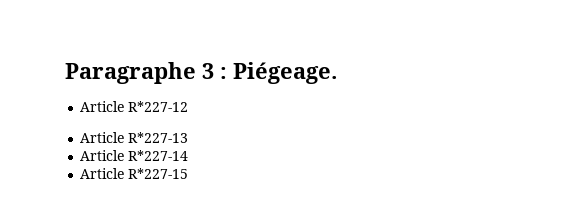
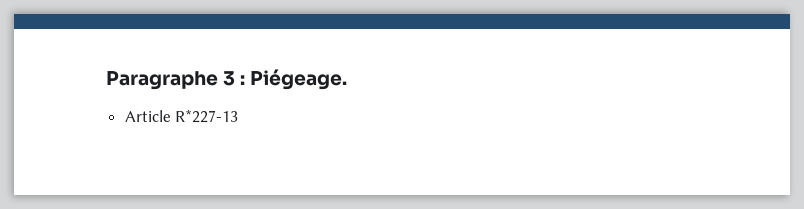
- Article R*227-12
- Article R*227-14
- Article R*227-15

